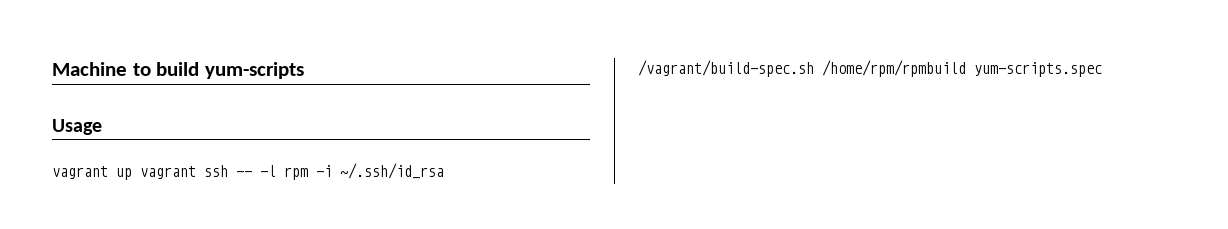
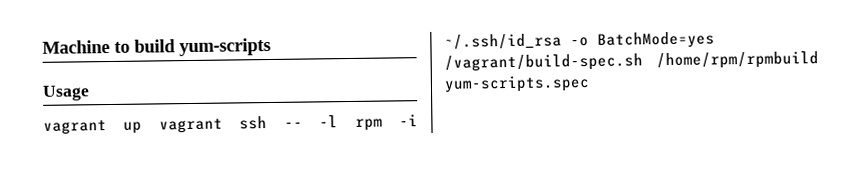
- vagrant up vagrant ssh -- -l rpm -i ~/.ssh/id_rsa /vagrant/build-spec.sh /home/rpm/rpmbuild yum-scripts.spec
+ vagrant up vagrant ssh -- -l rpm -i ~/.ssh/id_rsa -o BatchMode=yes /vagrant/build-spec.sh /home/rpm/rpmbuild yum-scripts.spec

